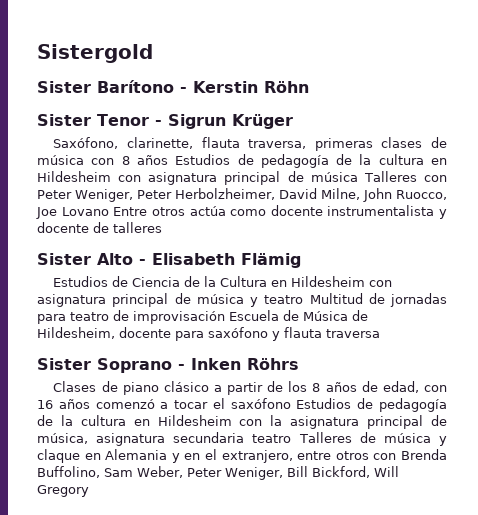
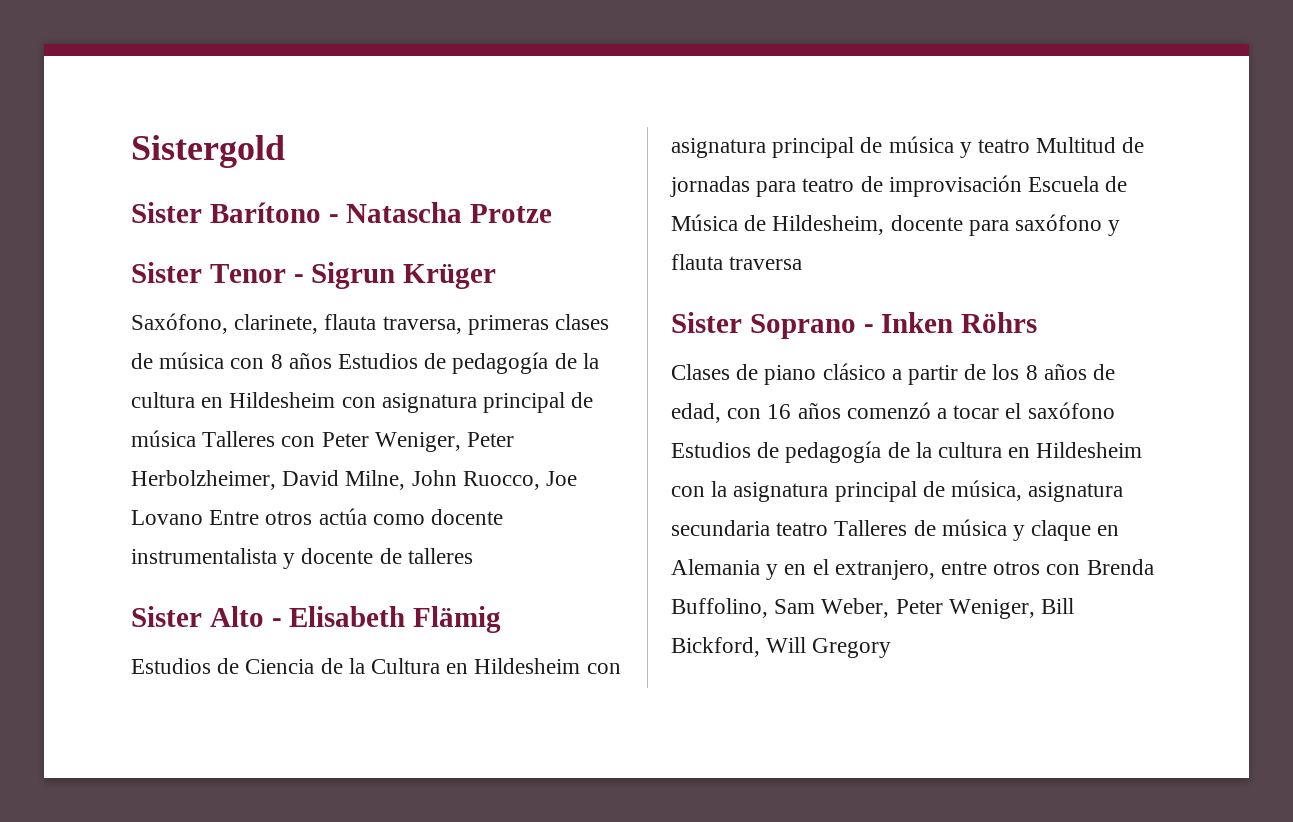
- Sister Barítono - Kerstin Röhn
+ Sister Barítono - Natascha Protze
- Saxófono, clarinette, flauta traversa, primeras clases de música con 8 años Estudios de pedagogía de la cultura en Hildesheim con asignatura principal de música Talleres con Peter Weniger, Peter Herbolzheimer, David Milne, John Ruocco, Joe Lovano Entre otros actúa como docente instrumentalista y docente de talleres
+ Saxófono, clarinete, flauta traversa, primeras clases de música con 8 años Estudios de pedagogía de la cultura en Hildesheim con asignatura principal de música Talleres con Peter Weniger, Peter Herbolzheimer, David Milne, John Ruocco, Joe Lovano Entre otros actúa como docente instrumentalista y docente de talleres

